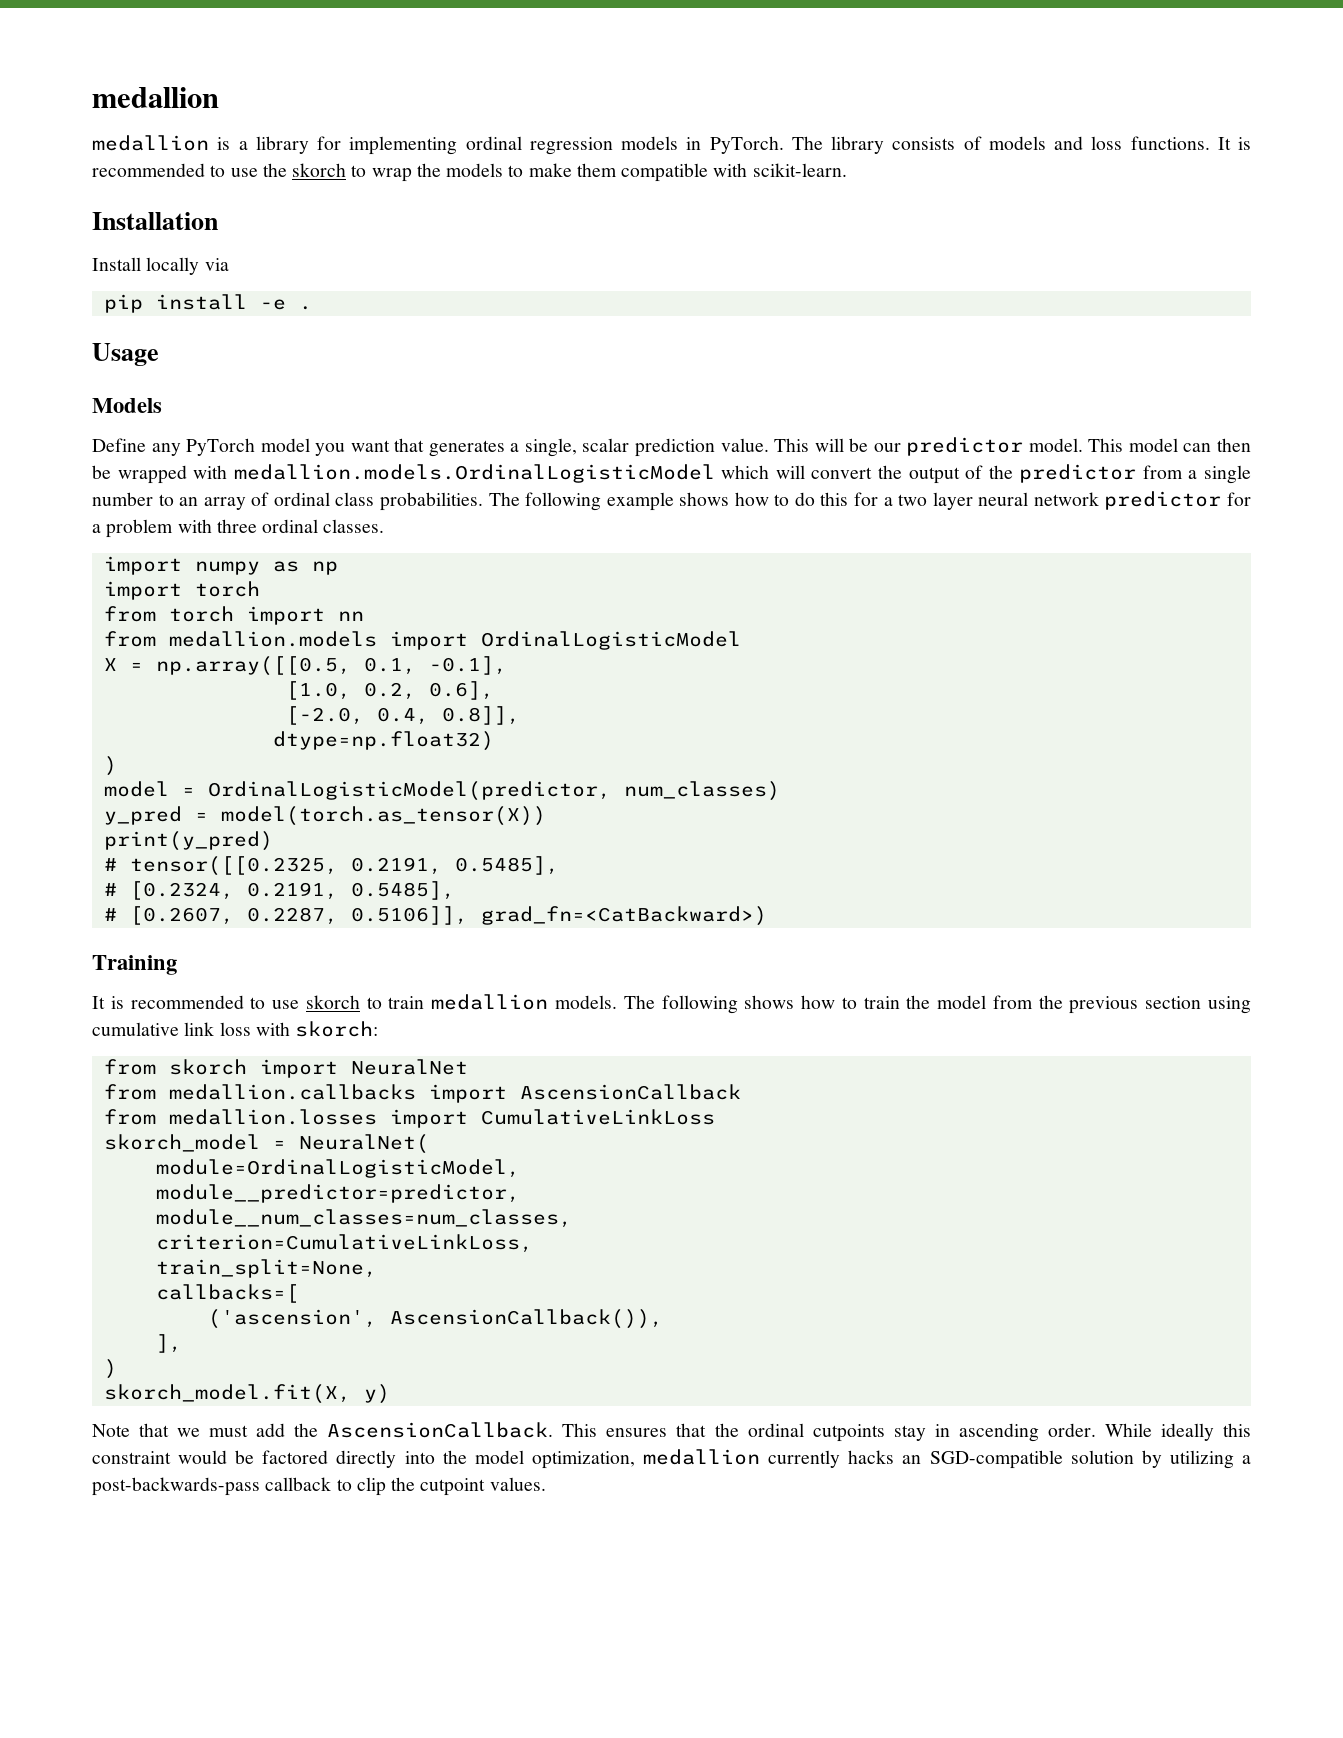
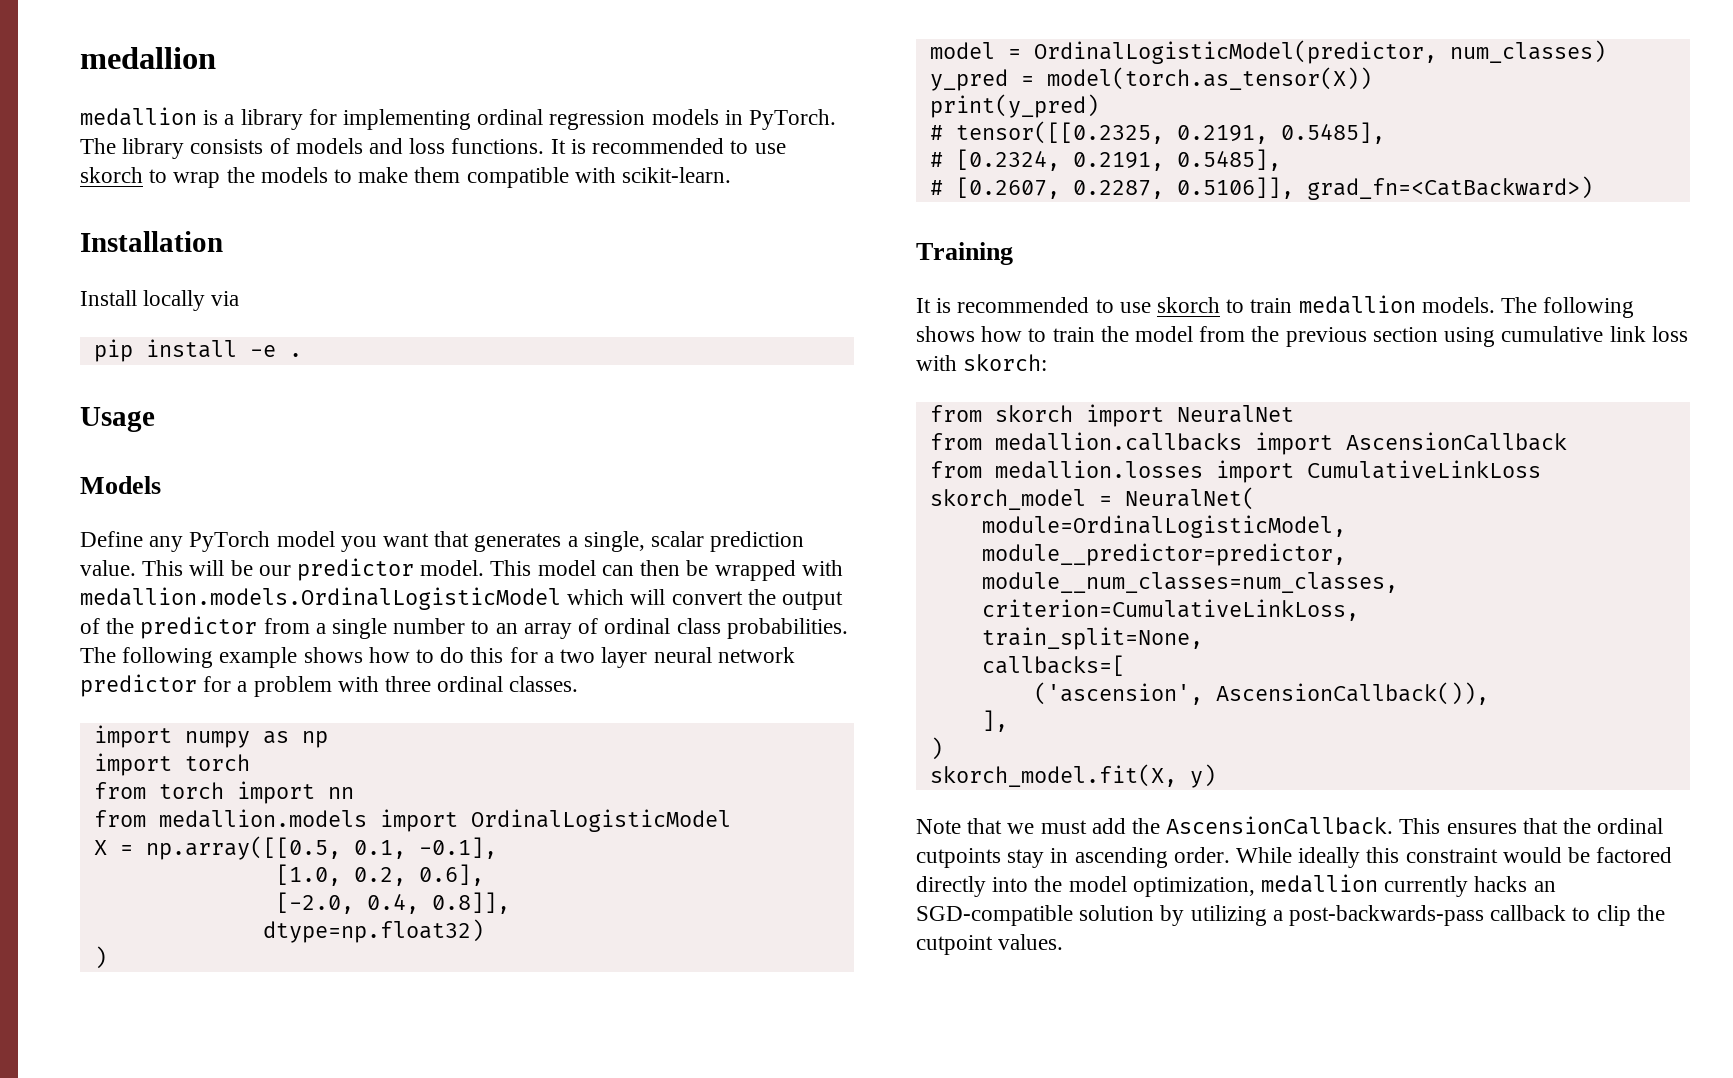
- It is recommended to use the skorch to wrap the models to make them compatible with scikit-learn.
+ It is recommended to use skorch to wrap the models to make them compatible with scikit-learn.

